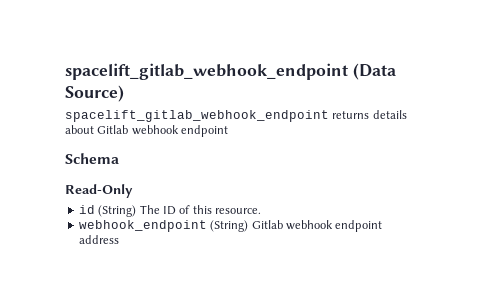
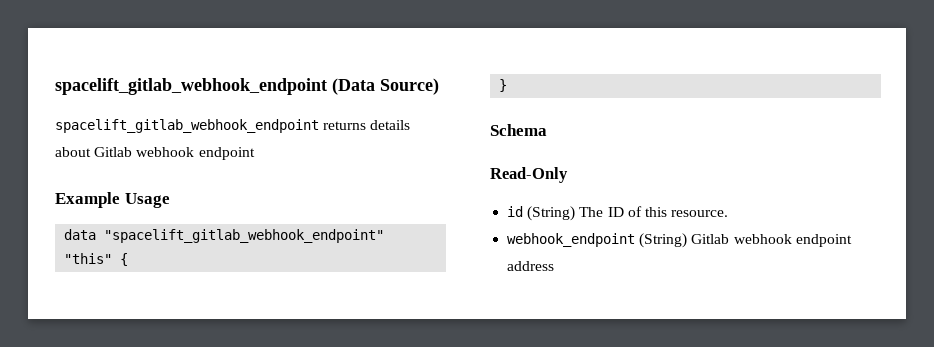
+ Example Usage
+ data "spacelift_gitlab_webhook_endpoint" "this" {
+ }

